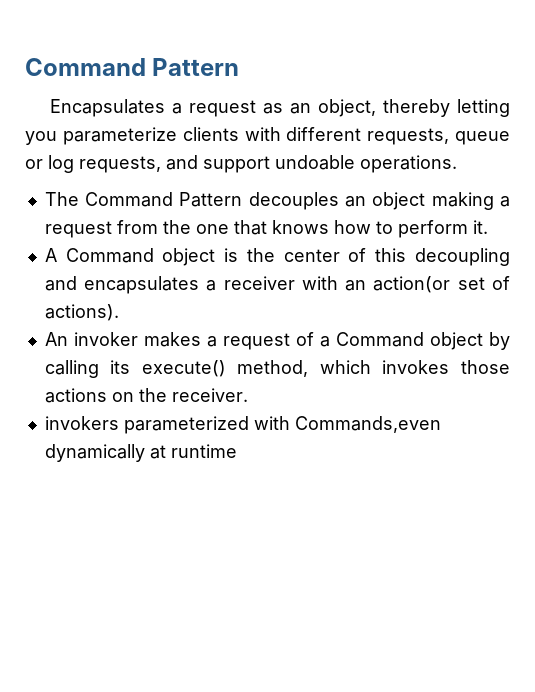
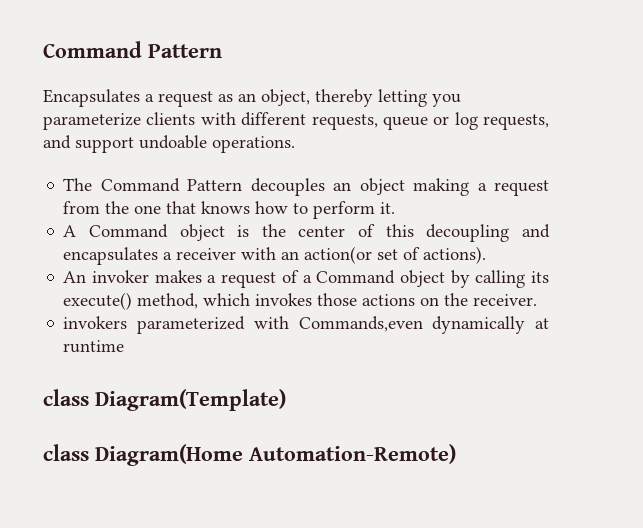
+ class Diagram(Template)
+ class Diagram(Home Automation-Remote)

